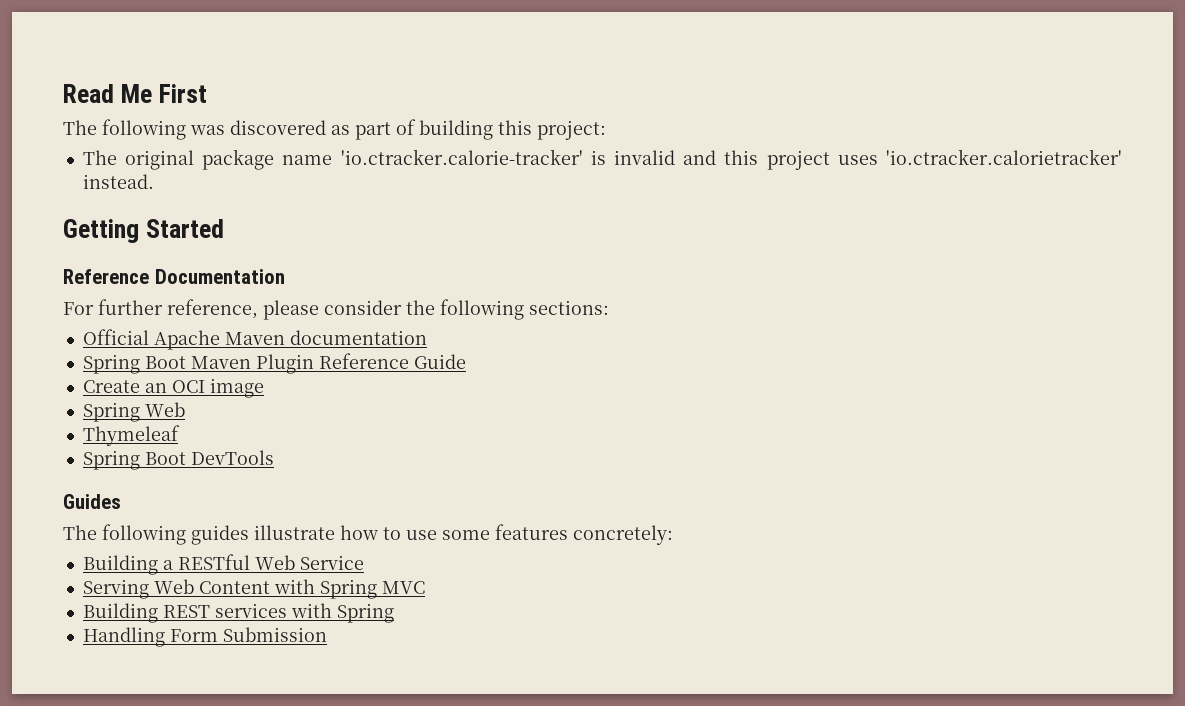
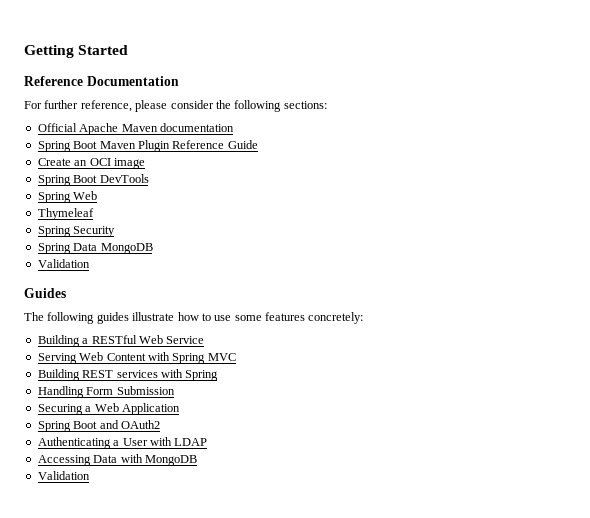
- Read Me First
- The following was discovered as part of building this project:
- The original package name 'io.ctracker.calorie-tracker' is invalid and this project uses 'io.ctracker.calorietracker' instead.
+ Spring Boot DevTools
- Spring Boot DevTools
+ Spring Security
+ Spring Data MongoDB
+ Validation
+ Securing a Web Application
+ Spring Boot and OAuth2
+ Authenticating a User with LDAP
+ Accessing Data with MongoDB
+ Validation

